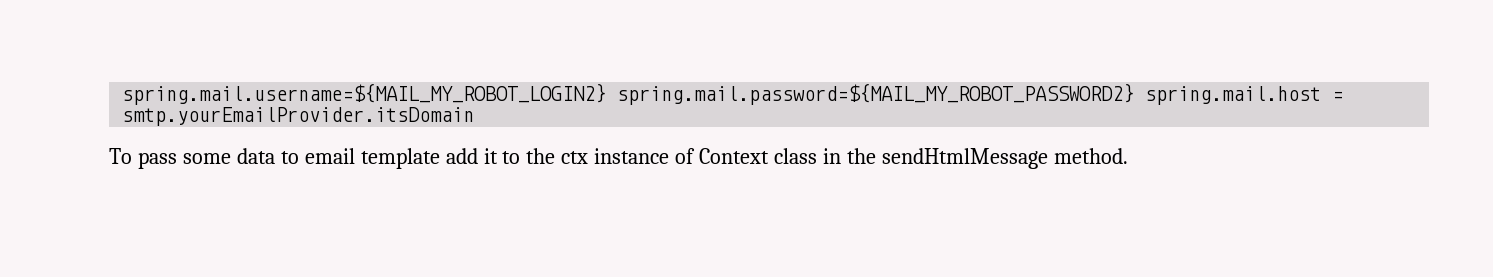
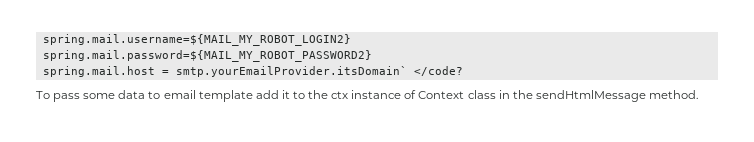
- spring.mail.username=${MAIL_MY_ROBOT_LOGIN2} spring.mail.password=${MAIL_MY_ROBOT_PASSWORD2} spring.mail.host = smtp.yourEmailProvider.itsDomain
+ spring.mail.username=${MAIL_MY_ROBOT_LOGIN2}
+ spring.mail.password=${MAIL_MY_ROBOT_PASSWORD2}
+ spring.mail.host = smtp.yourEmailProvider.itsDomain` </code?

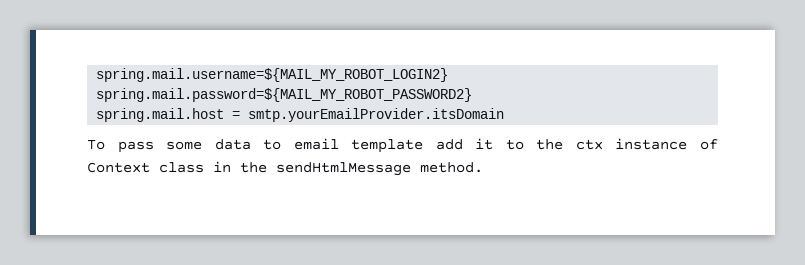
- spring.mail.host = smtp.yourEmailProvider.itsDomain` </code?
+ spring.mail.host = smtp.yourEmailProvider.itsDomain

